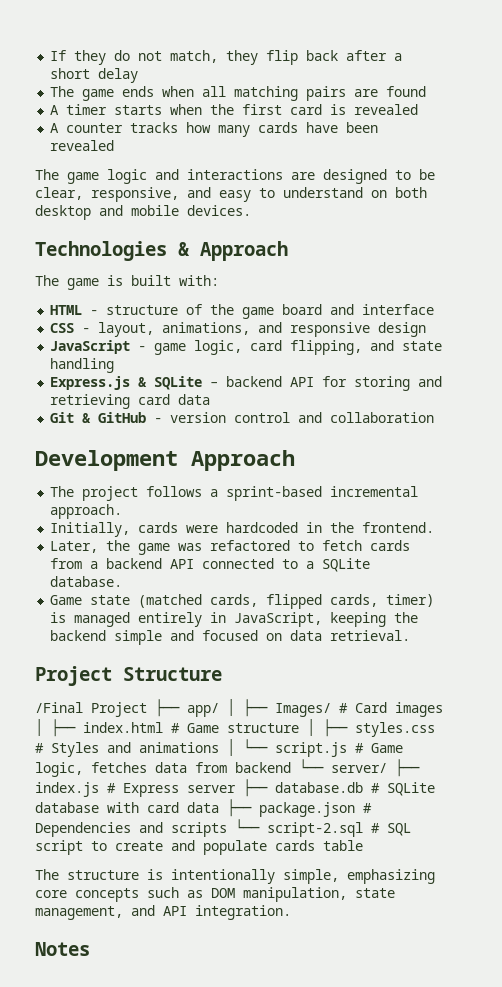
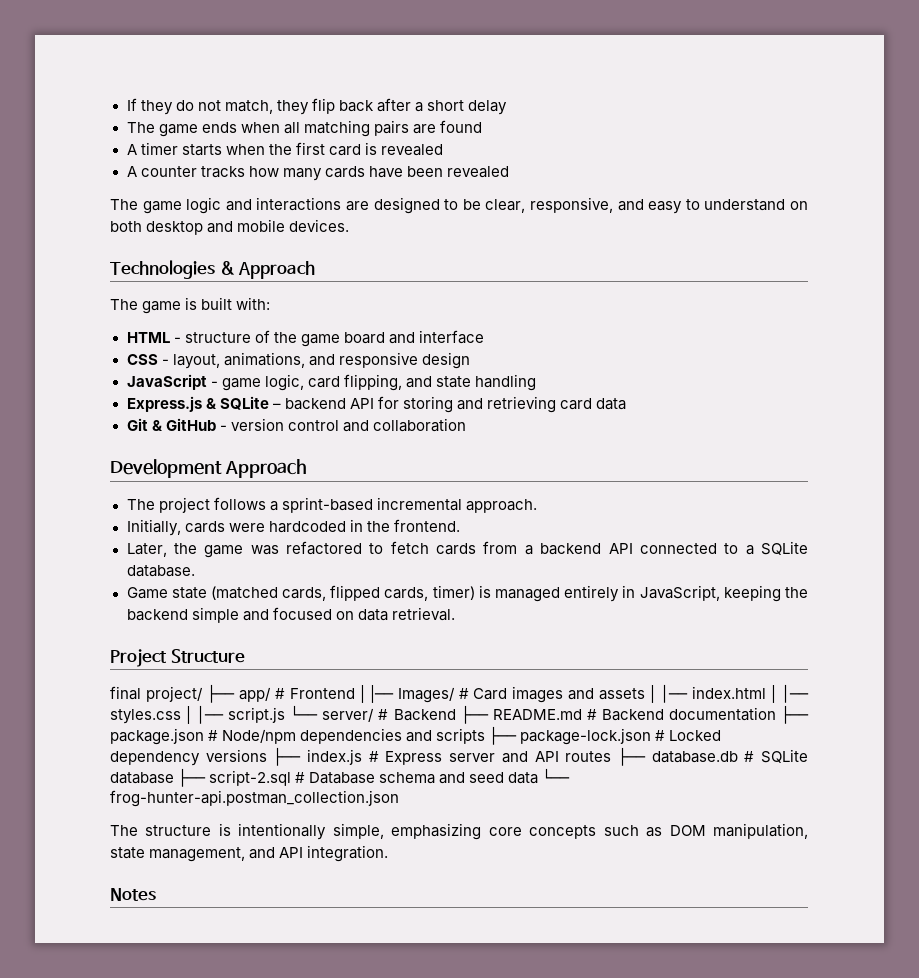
- /Final Project ├── app/ │ ├── Images/ # Card images │ ├── index.html # Game structure │ ├── styles.css # Styles and animations │ └── script.js # Game logic, fetches data from backend └── server/ ├── index.js # Express server ├── database.db # SQLite database with card data ├── package.json # Dependencies and scripts └── script-2.sql # SQL script to create and populate cards table
+ final project/ ├── app/ # Frontend | |── Images/ # Card images and assets | │── index.html | │── styles.css | │── script.js └── server/ # Backend ├── README.md # Backend documentation ├── package.json # Node/npm dependencies and scripts ├── package-lock.json # Locked dependency versions ├── index.js # Express server and API routes ├── database.db # SQLite database ├── script-2.sql # Database schema and seed data └── frog-hunter-api.postman_collection.json

